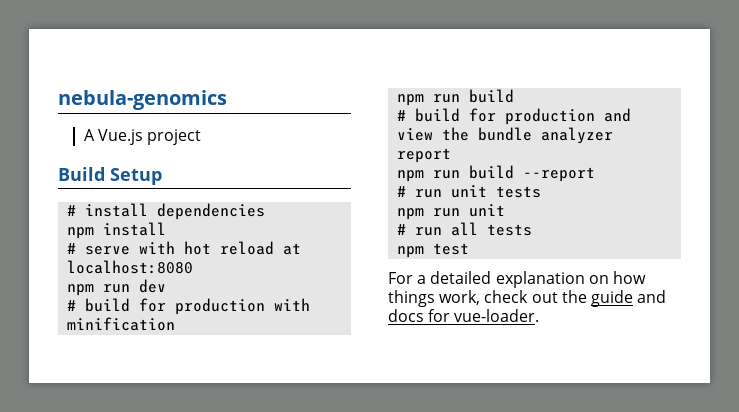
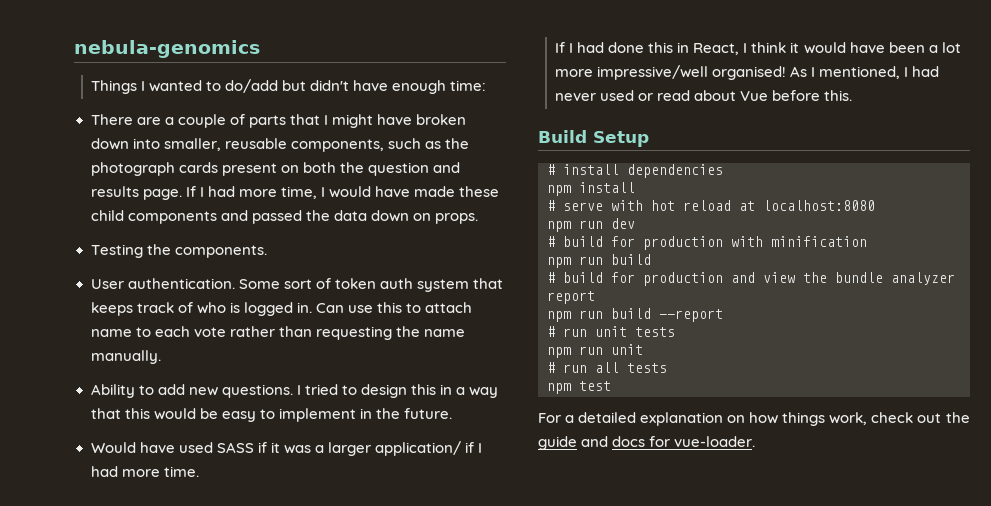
- A Vue.js project
+ Things I wanted to do/add but didn't have enough time:
+ There are a couple of parts that I might have broken down into smaller, reusable components, such as the photograph cards present on both the question and results page. If I had more time, I would have made these child components and passed the data down on props.
+ Testing the components.
+ User authentication. Some sort of token auth system that keeps track of who is logged in. Can use this to attach name to each vote rather than requesting the name manually.
+ Ability to add new questions. I tried to design this in a way that this would be easy to implement in the future.
+ Would have used SASS if it was a larger application/ if I had more time.
+ If I had done this in React, I think it would have been a lot more impressive/well organised! As I mentioned, I had never used or read about Vue before this.

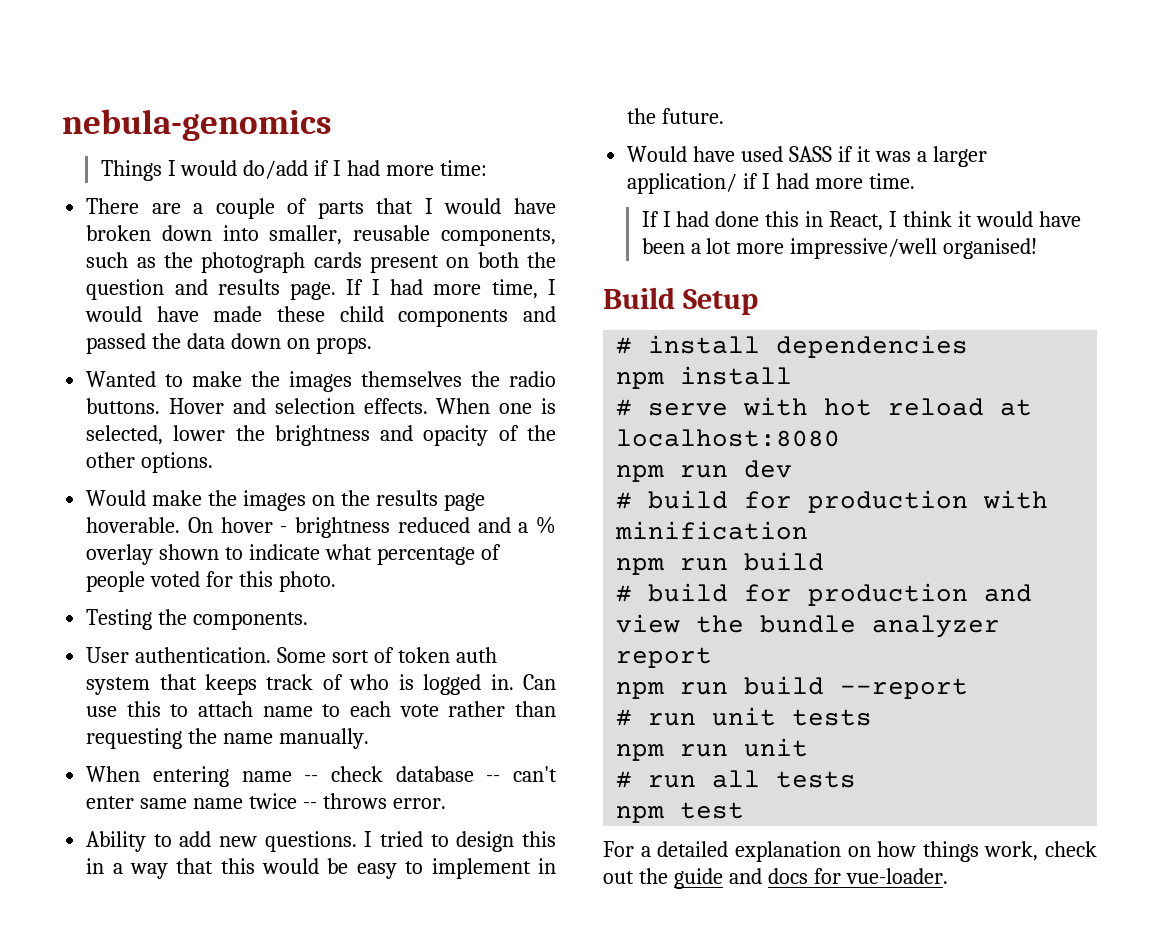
- Things I wanted to do/add but didn't have enough time:
+ Things I would do/add if I had more time:
- There are a couple of parts that I might have broken down into smaller, reusable components, such as the photograph cards present on both the question and results page.
+ There are a couple of parts that I would have broken down into smaller, reusable components, such as the photograph cards present on both the question and results page.
+ Wanted to make the images themselves the radio buttons. Hover and selection effects. When one is selected, lower the brightness and opacity of the other options.
+ Would make the images on the results page hoverable. On hover - brightness reduced and a % overlay shown to indicate what percentage of people voted for this photo.
+ When entering name -- check database -- can't enter same name twice -- throws error.
- As I mentioned, I had never used or read about Vue before this.

